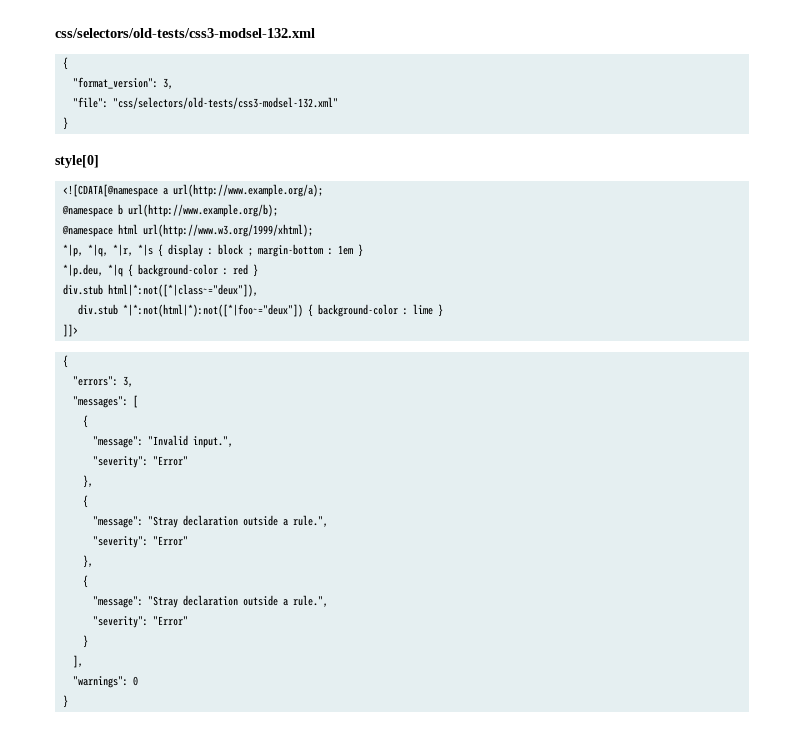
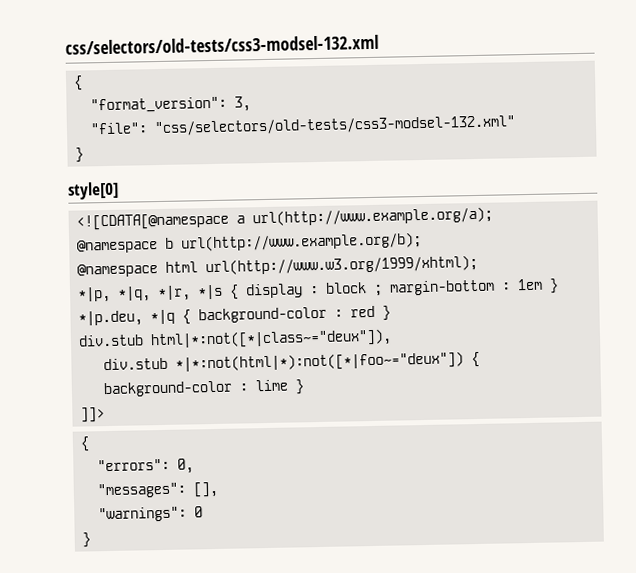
- "errors": 3,
+ "errors": 0,
- "messages": [
- {
- "message": "Invalid input.",
- "severity": "Error"
- },
- {
- "message": "Stray declaration outside a rule.",
- "severity": "Error"
- },
- {
- "message": "Stray declaration outside a rule.",
- "severity": "Error"
- }
- ],
+ "messages": [],

